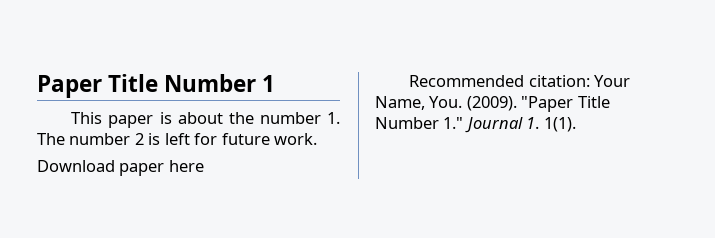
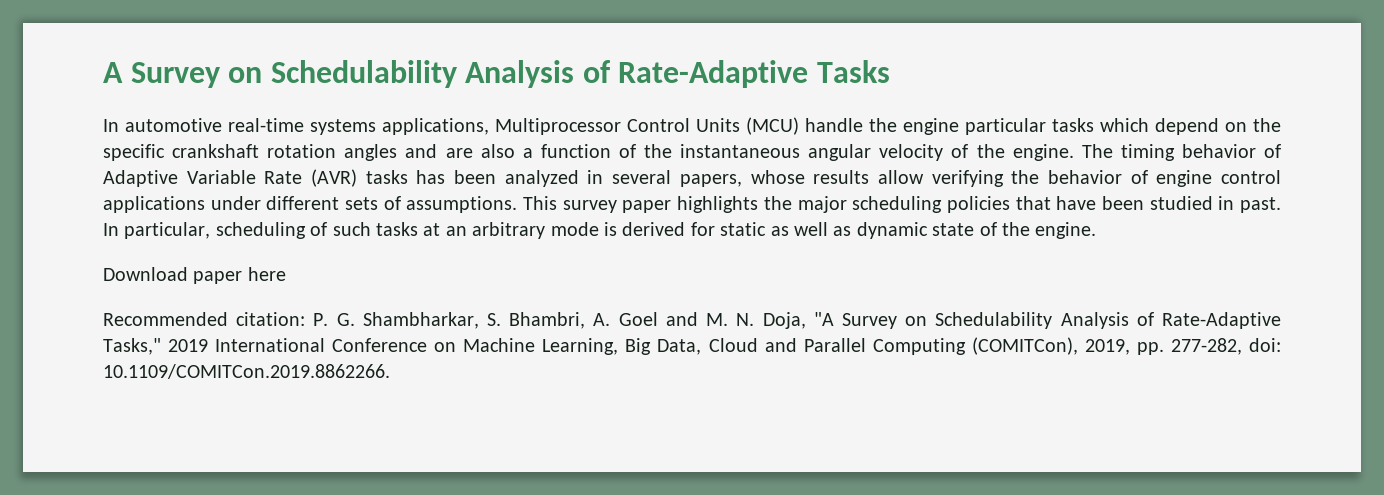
- Paper Title Number 1
- This paper is about the number 1. The number 2 is left for future work.
+ A Survey on Schedulability Analysis of Rate-Adaptive Tasks
+ In automotive real-time systems applications, Multiprocessor Control Units (MCU) handle the engine particular tasks which depend on the specific crankshaft rotation angles and are also a function of the instantaneous angular velocity of the engine. The timing behavior of Adaptive Variable Rate (AVR) tasks has been analyzed in several papers, whose results allow verifying the behavior of engine control applications under different sets of assumptions. This survey paper highlights the major scheduling policies that have been studied in past. In particular, scheduling of such tasks at an arbitrary mode is derived for static as well as dynamic state of the engine.
- Recommended citation: Your Name, You. (2009). "Paper Title Number 1." Journal 1. 1(1).
+ Recommended citation: P. G. Shambharkar, S. Bhambri, A. Goel and M. N. Doja, "A Survey on Schedulability Analysis of Rate-Adaptive Tasks," 2019 International Conference on Machine Learning, Big Data, Cloud and Parallel Computing (COMITCon), 2019, pp. 277-282, doi: 10.1109/COMITCon.2019.8862266.

